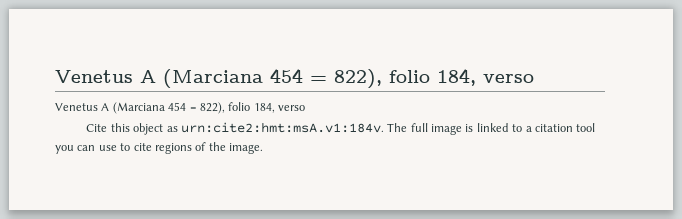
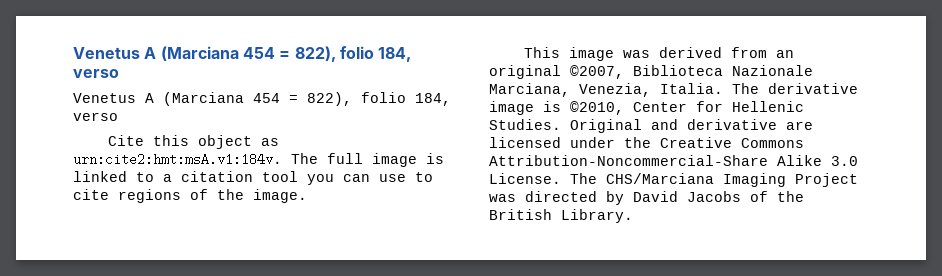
+ This image was derived from an original ©2007, Biblioteca Nazionale Marciana, Venezia, Italia. The derivative image is ©2010, Center for Hellenic Studies. Original and derivative are licensed under the Creative Commons Attribution-Noncommercial-Share Alike 3.0 License. The CHS/Marciana Imaging Project was directed by David Jacobs of the British Library.

